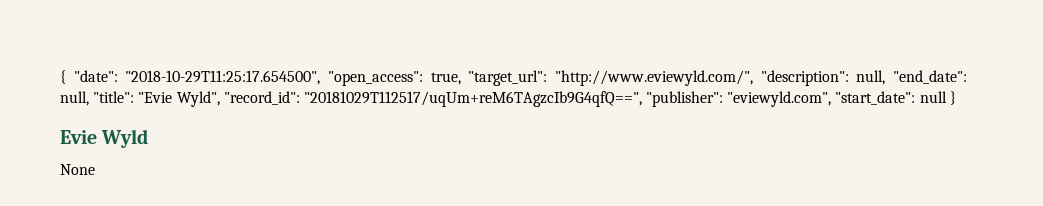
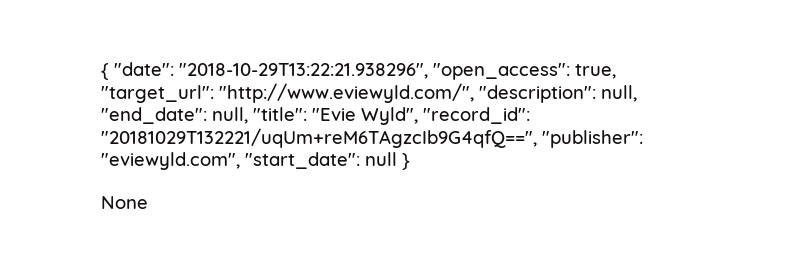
- { "date": "2018-10-29T11:25:17.654500", "open_access": true, "target_url": "http://www.eviewyld.com/", "description": null, "end_date": null, "title": "Evie Wyld", "record_id": "20181029T112517/uqUm+reM6TAgzcIb9G4qfQ==", "publisher": "eviewyld.com", "start_date": null }
+ { "date": "2018-10-29T13:22:21.938296", "open_access": true, "target_url": "http://www.eviewyld.com/", "description": null, "end_date": null, "title": "Evie Wyld", "record_id": "20181029T132221/uqUm+reM6TAgzcIb9G4qfQ==", "publisher": "eviewyld.com", "start_date": null }
- Evie Wyld

